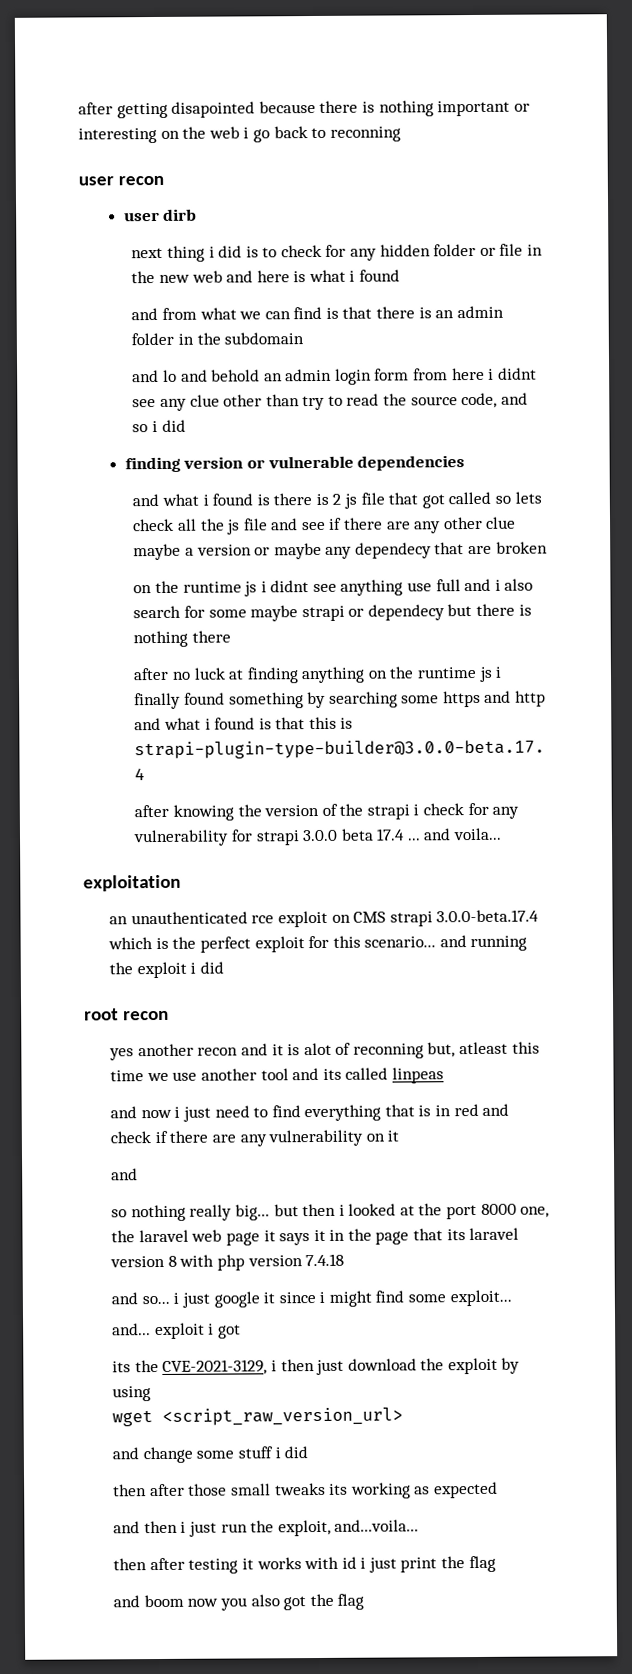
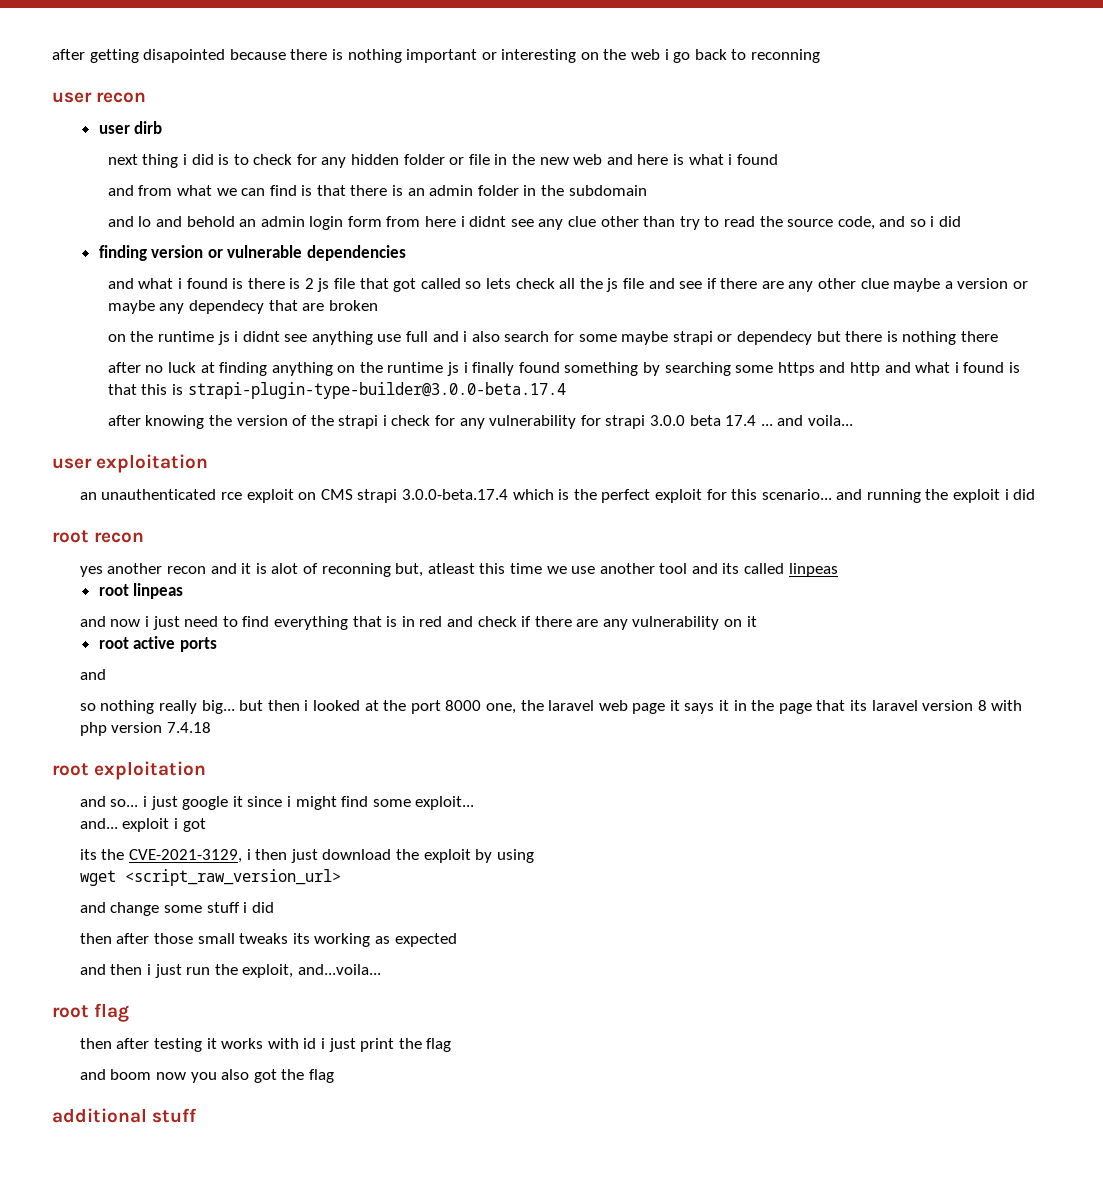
- exploitation
+ user exploitation
+ root linpeas
+ root active ports
+ root exploitation
+ root flag
+ additional stuff

